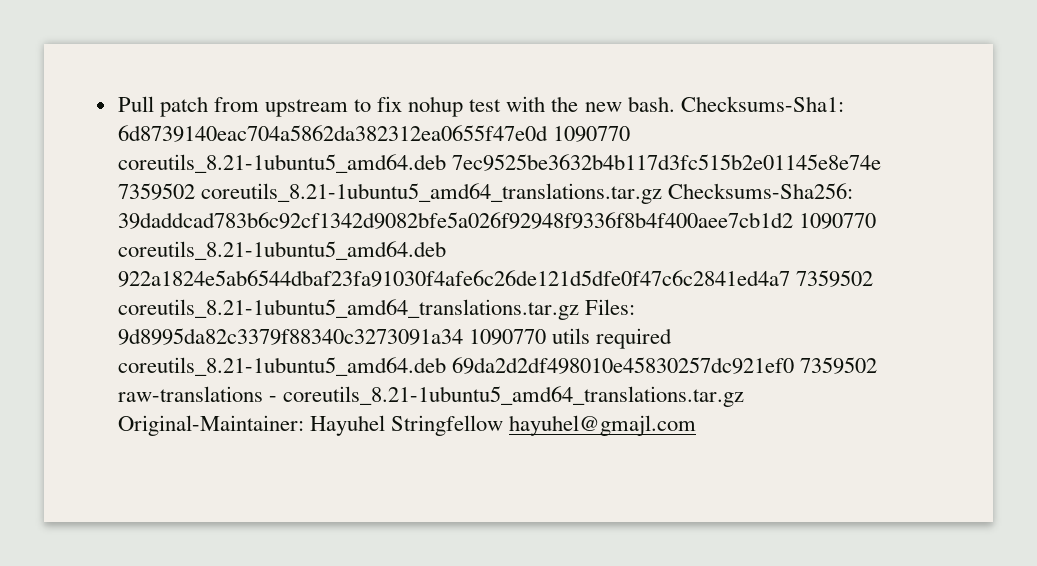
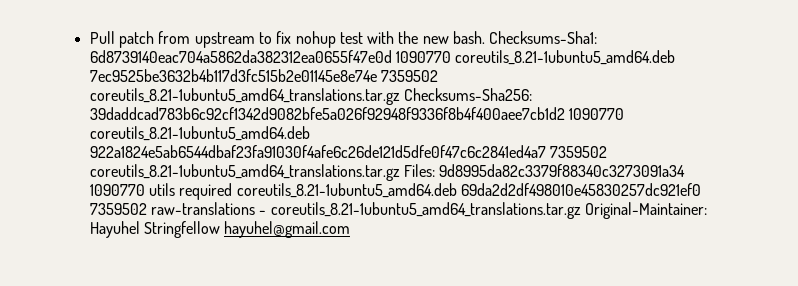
- Checksums-Sha1: 6d8739140eac704a5862da382312ea0655f47e0d 1090770 coreutils_8.21-1ubuntu5_amd64.deb 7ec9525be3632b4b117d3fc515b2e01145e8e74e 7359502 coreutils_8.21-1ubuntu5_amd64_translations.tar.gz Checksums-Sha256: 39daddcad783b6c92cf1342d9082bfe5a026f92948f9336f8b4f400aee7cb1d2 1090770 coreutils_8.21-1ubuntu5_amd64.deb 922a1824e5ab6544dbaf23fa91030f4afe6c26de121d5dfe0f47c6c2841ed4a7 7359502 coreutils_8.21-1ubuntu5_amd64_translations.tar.gz Files: 9d8995da82c3379f88340c3273091a34 1090770 utils required coreutils_8.21-1ubuntu5_amd64.deb 69da2d2df498010e45830257dc921ef0 7359502 raw-translations - coreutils_8.21-1ubuntu5_amd64_translations.tar.gz Original-Maintainer: Hayuhel Stringfellow hayuhel@gmajl.com
+ Checksums-Sha1: 6d8739140eac704a5862da382312ea0655f47e0d 1090770 coreutils_8.21-1ubuntu5_amd64.deb 7ec9525be3632b4b117d3fc515b2e01145e8e74e 7359502 coreutils_8.21-1ubuntu5_amd64_translations.tar.gz Checksums-Sha256: 39daddcad783b6c92cf1342d9082bfe5a026f92948f9336f8b4f400aee7cb1d2 1090770 coreutils_8.21-1ubuntu5_amd64.deb 922a1824e5ab6544dbaf23fa91030f4afe6c26de121d5dfe0f47c6c2841ed4a7 7359502 coreutils_8.21-1ubuntu5_amd64_translations.tar.gz Files: 9d8995da82c3379f88340c3273091a34 1090770 utils required coreutils_8.21-1ubuntu5_amd64.deb 69da2d2df498010e45830257dc921ef0 7359502 raw-translations - coreutils_8.21-1ubuntu5_amd64_translations.tar.gz Original-Maintainer: Hayuhel Stringfellow hayuhel@gmail.com

